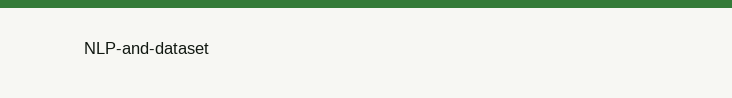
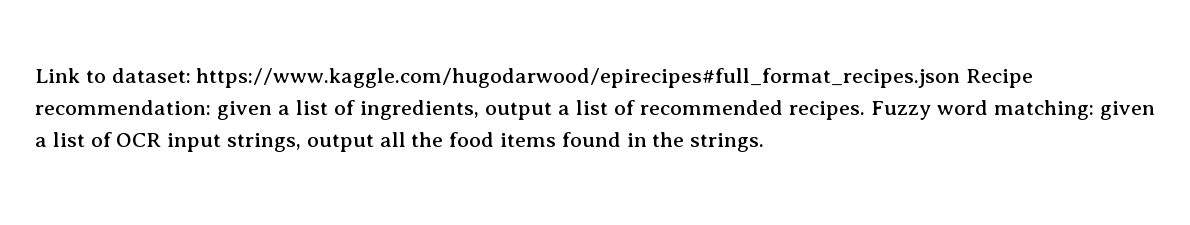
- NLP-and-dataset
+ Link to dataset: https://www.kaggle.com/hugodarwood/epirecipes#full_format_recipes.json Recipe recommendation: given a list of ingredients, output a list of recommended recipes. Fuzzy word matching: given a list of OCR input strings, output all the food items found in the strings.

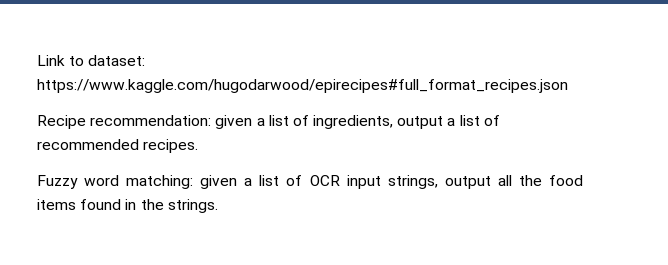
- Link to dataset: https://www.kaggle.com/hugodarwood/epirecipes#full_format_recipes.json Recipe recommendation: given a list of ingredients, output a list of recommended recipes. Fuzzy word matching: given a list of OCR input strings, output all the food items found in the strings.
+ Link to dataset: https://www.kaggle.com/hugodarwood/epirecipes#full_format_recipes.json
+ Recipe recommendation: given a list of ingredients, output a list of recommended recipes.
+ Fuzzy word matching: given a list of OCR input strings, output all the food items found in the strings.

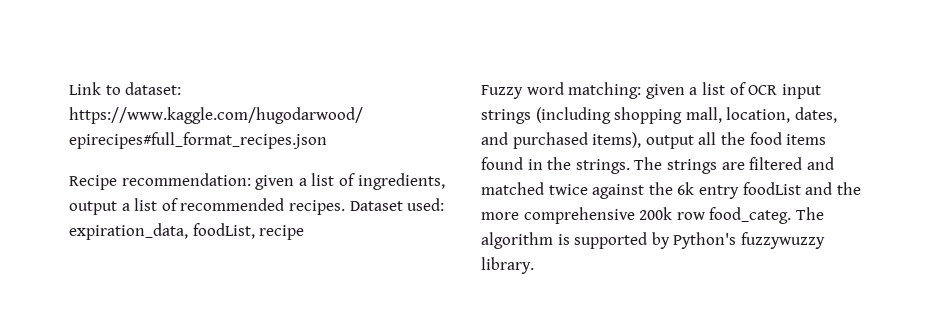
+ Dataset used: expiration_data, foodList, recipe
- Fuzzy word matching: given a list of OCR input strings, output all the food items found in the strings.
+ Fuzzy word matching: given a list of OCR input strings (including shopping mall, location, dates, and purchased items), output all the food items found in the strings.
+ The strings are filtered and matched twice against the 6k entry foodList and the more comprehensive 200k row food_categ. The algorithm is supported by Python's fuzzywuzzy library.

